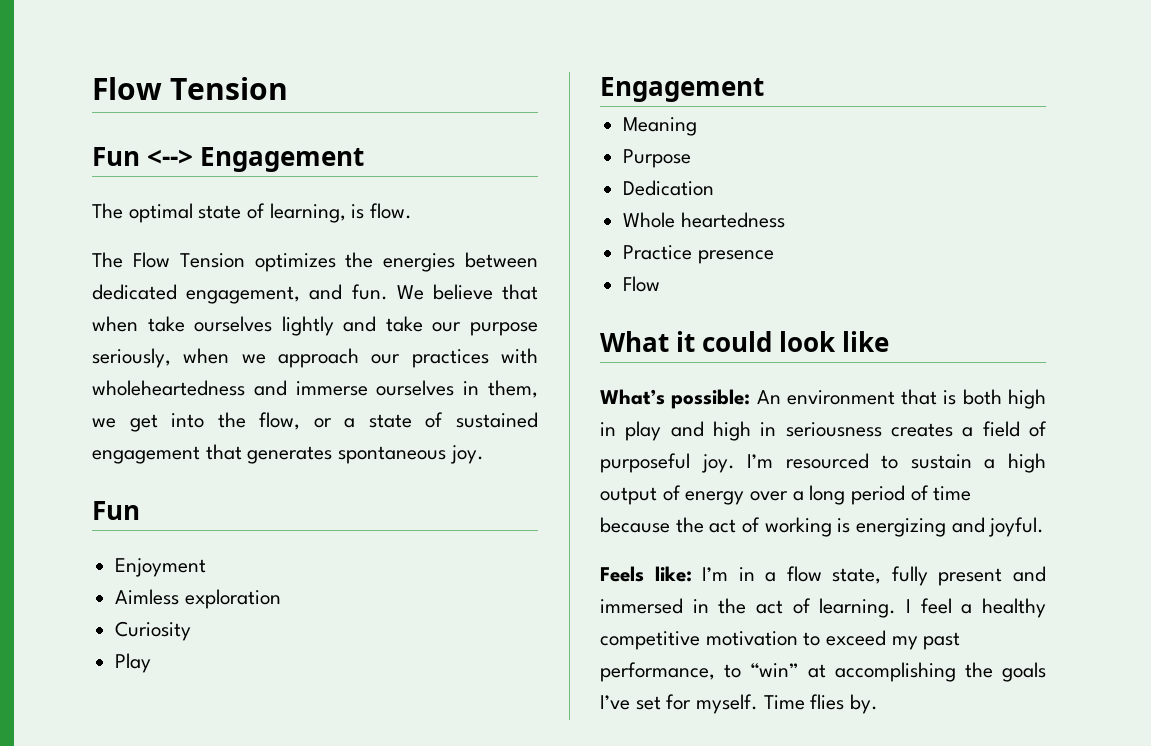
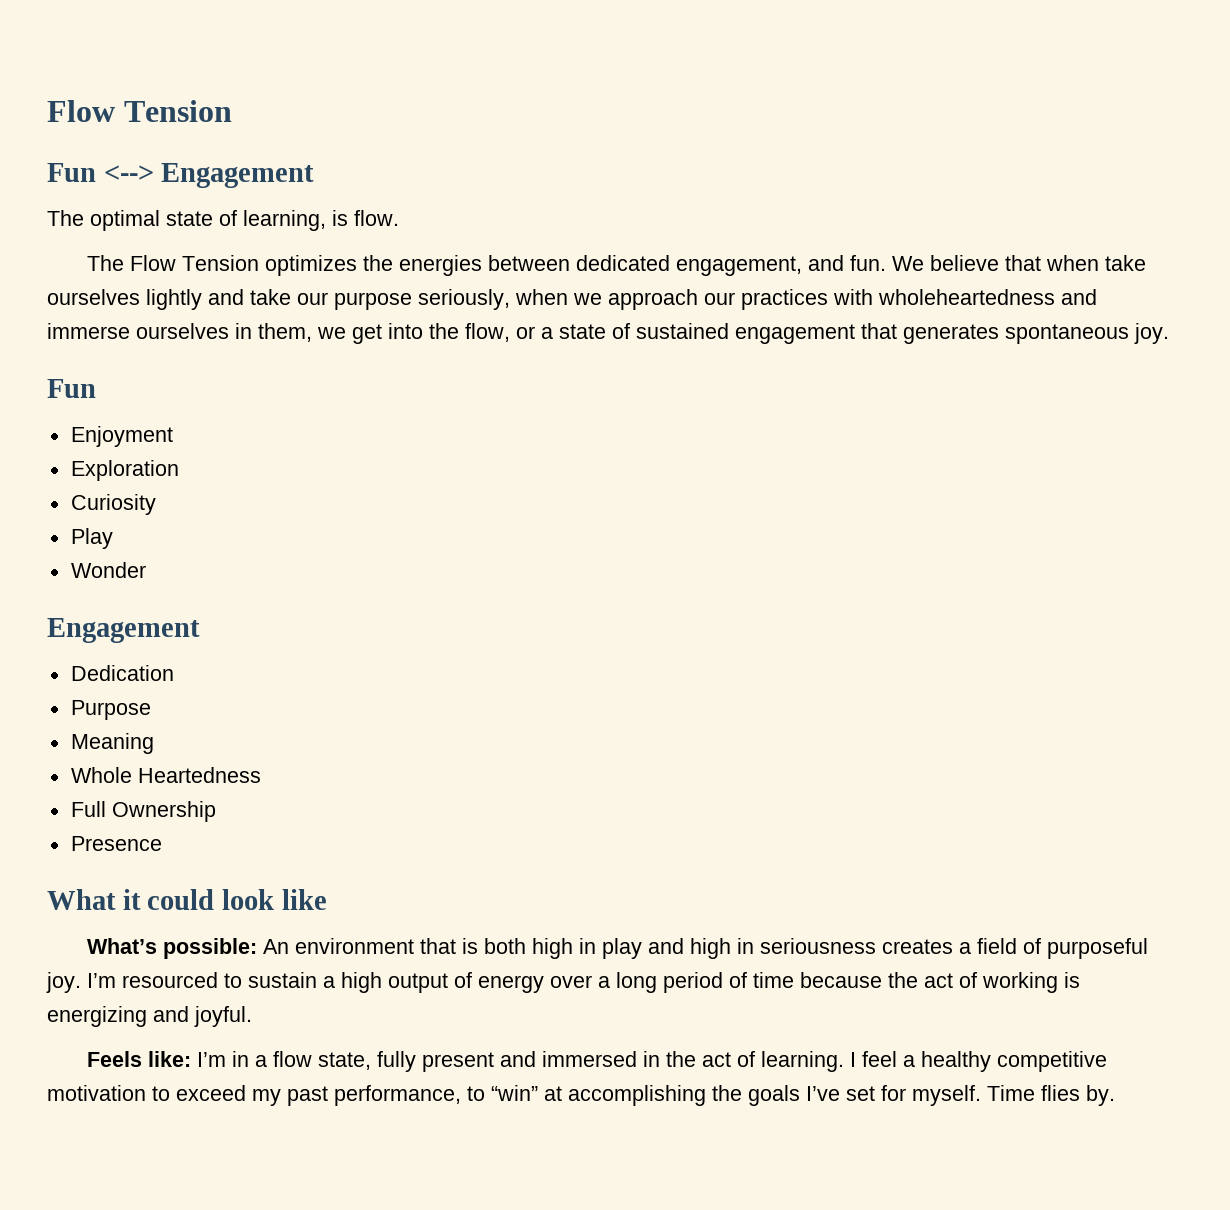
- Aimless exploration
+ Exploration
  Play
+ Wonder
  Engagement
+ Dedication
+ Purpose
- Purpose
- Dedication
- Whole heartedness
- Practice presence
- Flow
+ Whole Heartedness
+ Full Ownership
+ Presence

